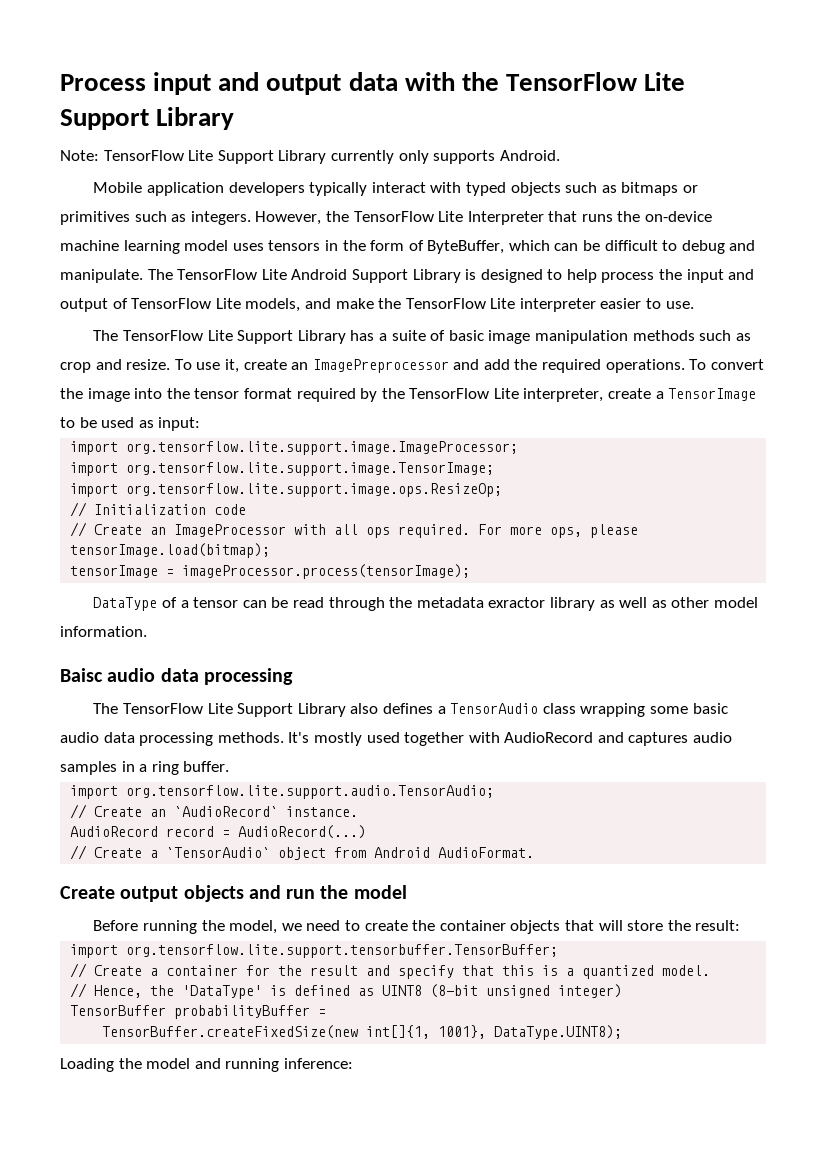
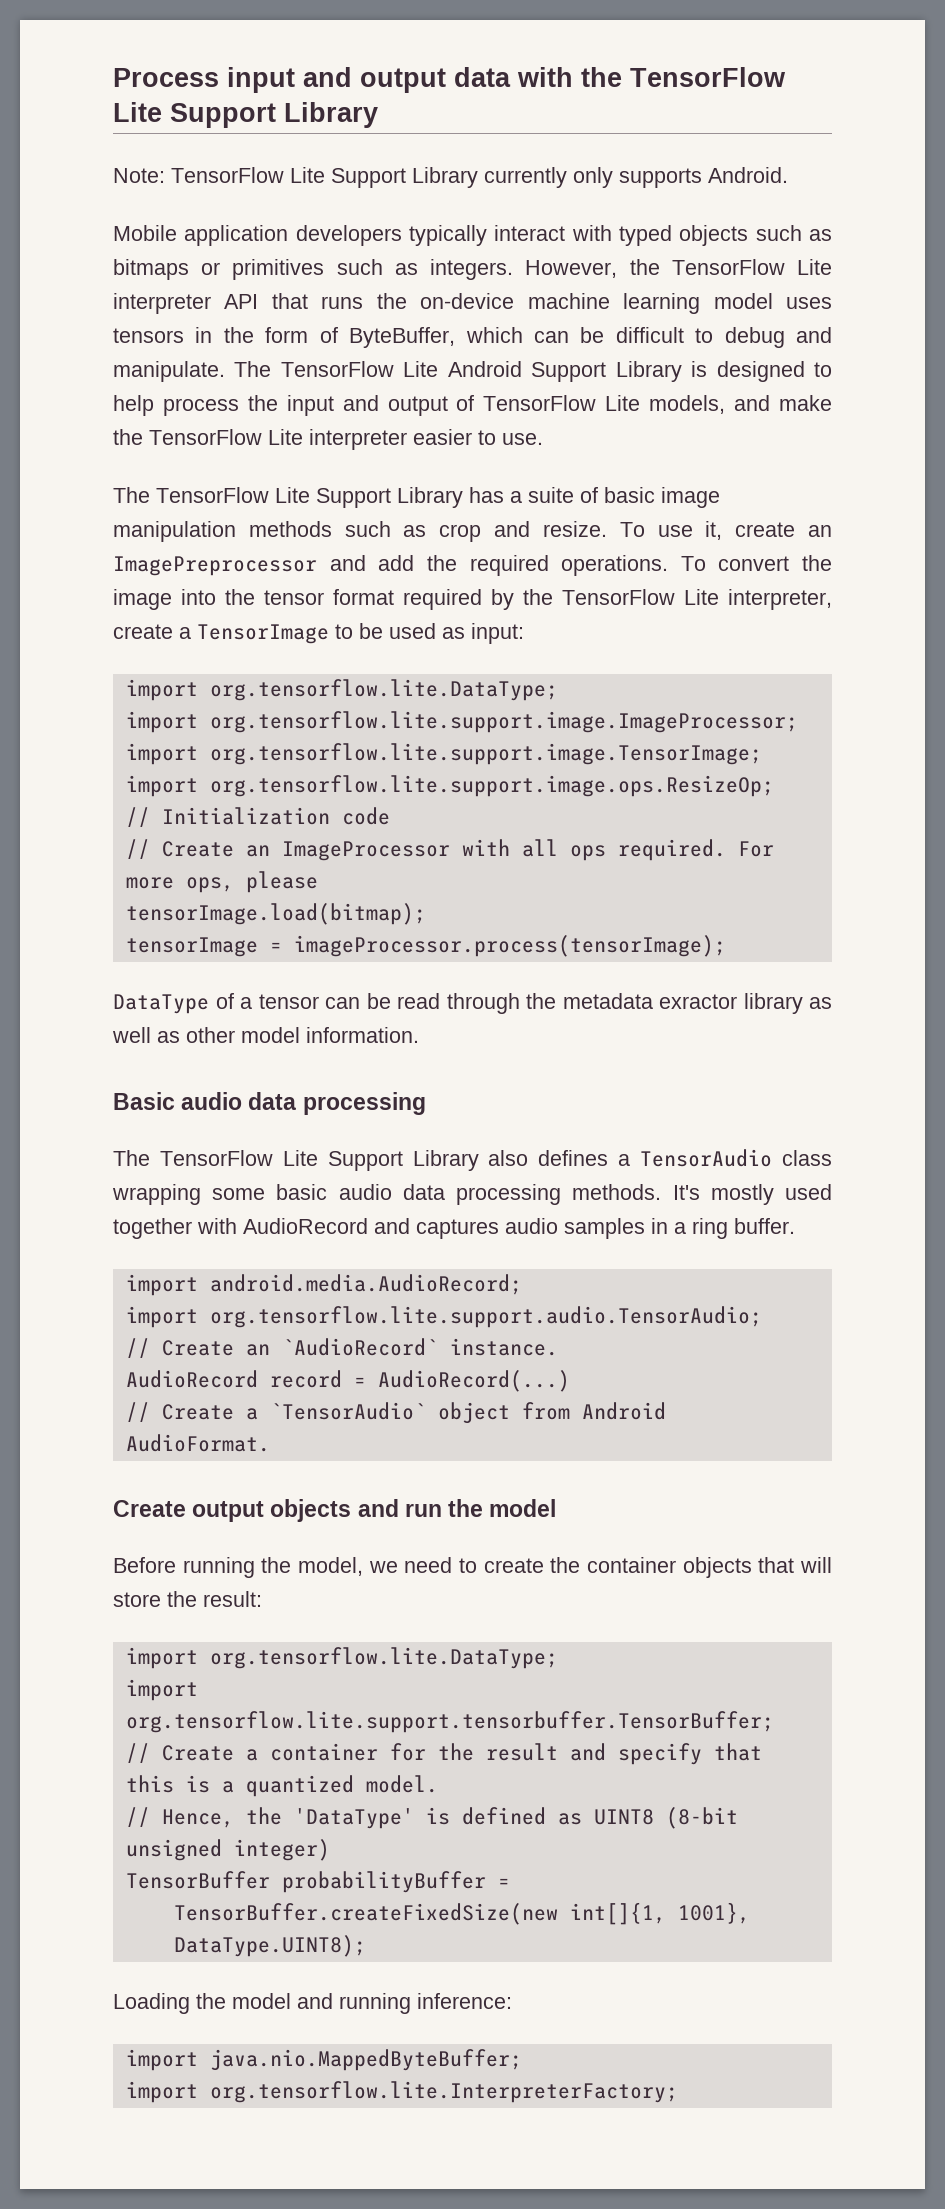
- However, the TensorFlow Lite Interpreter that runs the on-device machine learning model uses tensors in the form of ByteBuffer, which can be difficult to debug and manipulate.
+ However, the TensorFlow Lite interpreter API that runs the on-device machine learning model uses tensors in the form of ByteBuffer, which can be difficult to debug and manipulate.
  To convert the image into the tensor format required by the TensorFlow Lite interpreter, create a TensorImage to be used as input:
+ import org.tensorflow.lite.DataType;
- Baisc audio data processing
+ Basic audio data processing
+ import android.media.AudioRecord;
  Before running the model, we need to create the container objects that will store the result:
+ import org.tensorflow.lite.DataType;
+ import java.nio.MappedByteBuffer;
+ import org.tensorflow.lite.InterpreterFactory;

